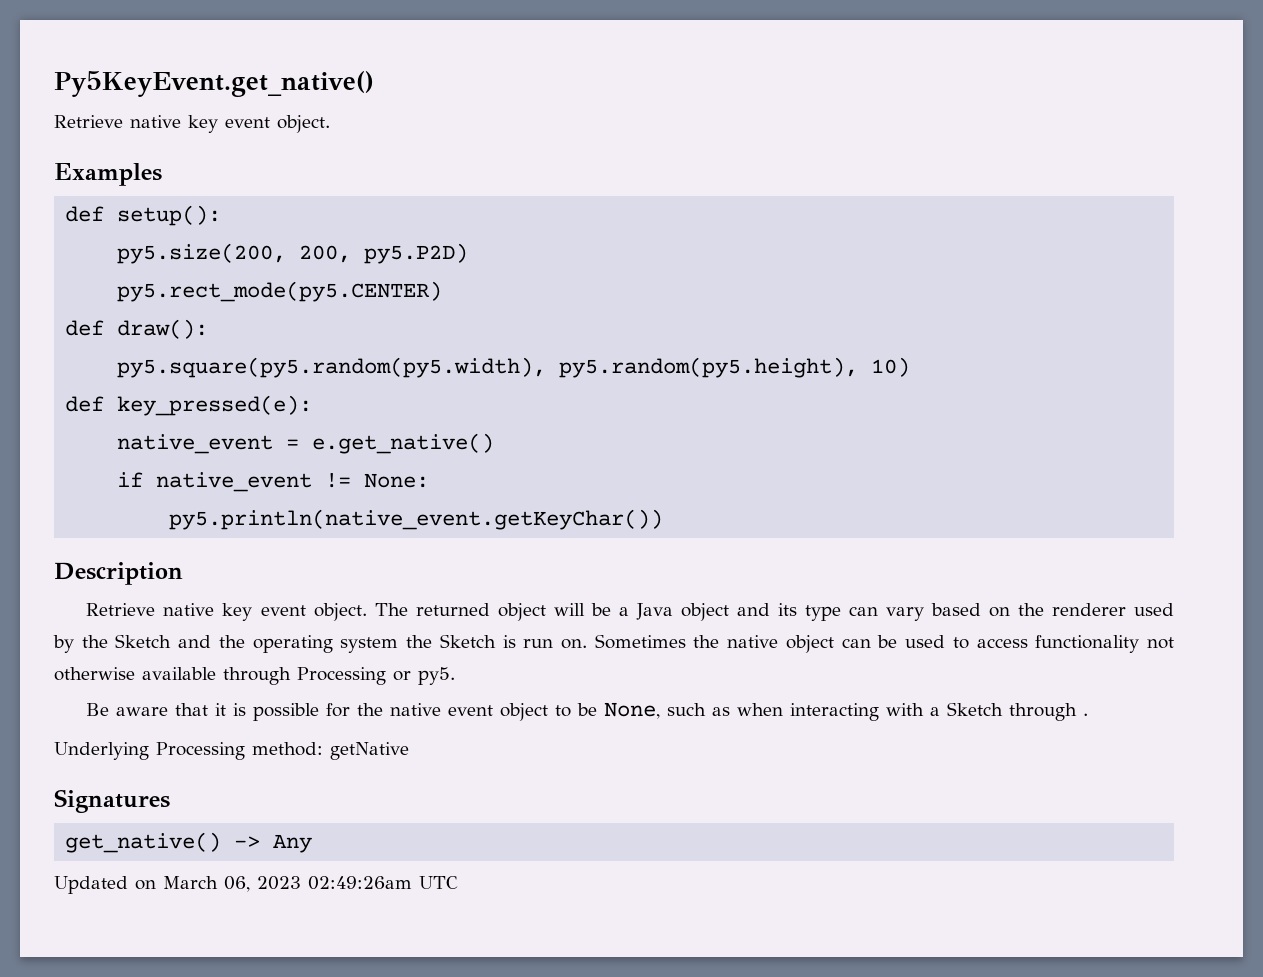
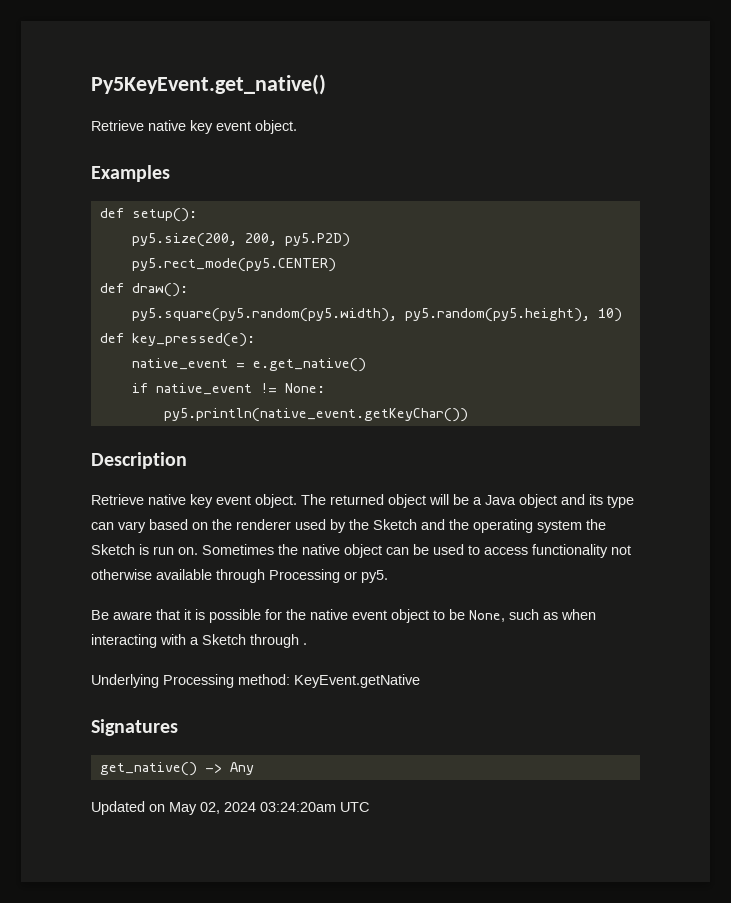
- Underlying Processing method: getNative
+ Underlying Processing method: KeyEvent.getNative
- Updated on March 06, 2023 02:49:26am UTC
+ Updated on May 02, 2024 03:24:20am UTC

